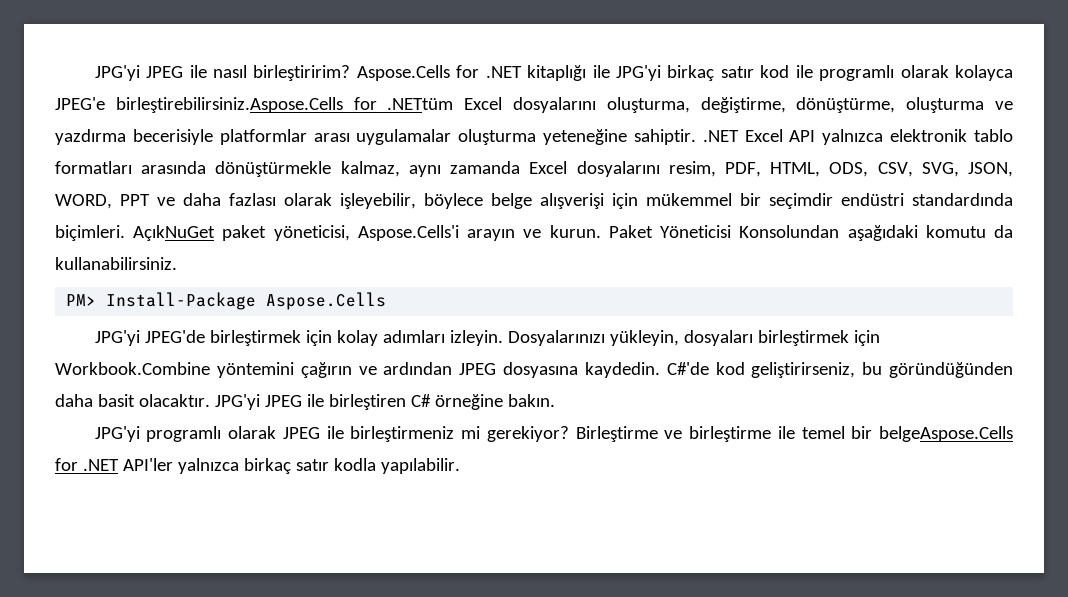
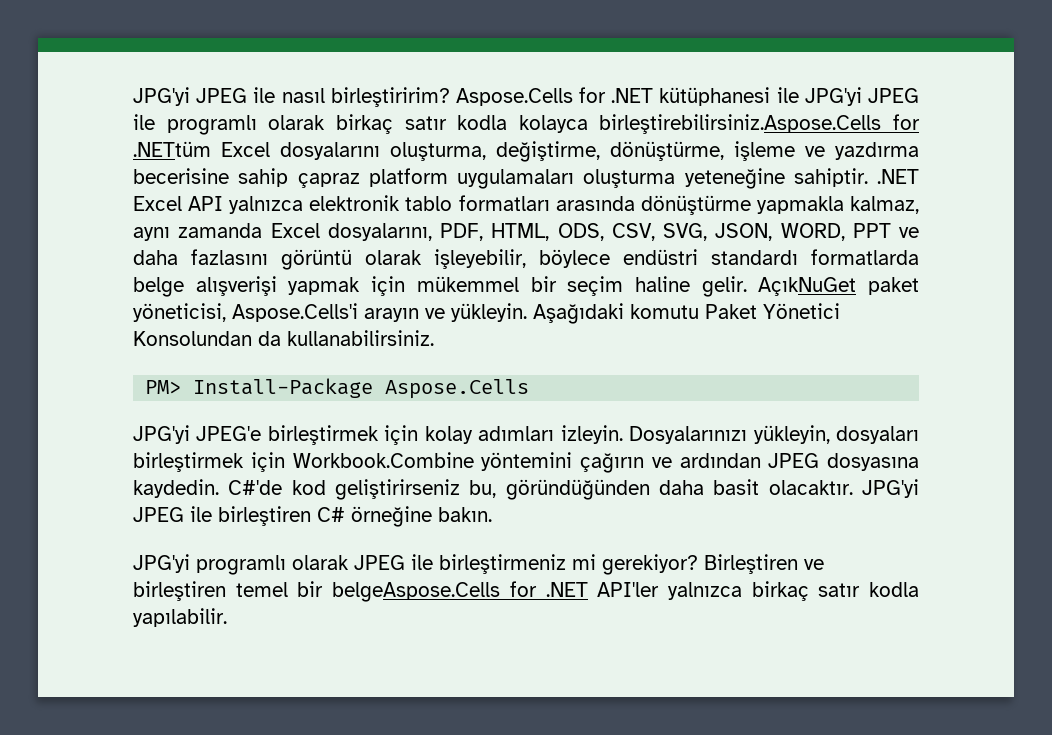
- Aspose.Cells for .NET kitaplığı ile JPG'yi birkaç satır kod ile programlı olarak kolayca JPEG'e birleştirebilirsiniz.Aspose.Cells for .NETtüm Excel dosyalarını oluşturma, değiştirme, dönüştürme, oluşturma ve yazdırma becerisiyle platformlar arası uygulamalar oluşturma yeteneğine sahiptir. .NET Excel API yalnızca elektronik tablo formatları arasında dönüştürmekle kalmaz, aynı zamanda Excel dosyalarını resim, PDF, HTML, ODS, CSV, SVG, JSON, WORD, PPT ve daha fazlası olarak işleyebilir, böylece belge alışverişi için mükemmel bir seçimdir endüstri standardında biçimleri.
+ Aspose.Cells for .NET kütüphanesi ile JPG'yi JPEG ile programlı olarak birkaç satır kodla kolayca birleştirebilirsiniz.Aspose.Cells for .NETtüm Excel dosyalarını oluşturma, değiştirme, dönüştürme, işleme ve yazdırma becerisine sahip çapraz platform uygulamaları oluşturma yeteneğine sahiptir. .NET Excel API yalnızca elektronik tablo formatları arasında dönüştürme yapmakla kalmaz, aynı zamanda Excel dosyalarını, PDF, HTML, ODS, CSV, SVG, JSON, WORD, PPT ve daha fazlasını görüntü olarak işleyebilir, böylece endüstri standardı formatlarda belge alışverişi yapmak için mükemmel bir seçim haline gelir.
- AçıkNuGet paket yöneticisi, Aspose.Cells'i arayın ve kurun. Paket Yöneticisi Konsolundan aşağıdaki komutu da kullanabilirsiniz.
+ AçıkNuGet paket yöneticisi, Aspose.Cells'i arayın ve yükleyin. Aşağıdaki komutu Paket Yönetici Konsolundan da kullanabilirsiniz.
- JPG'yi JPEG'de birleştirmek için kolay adımları izleyin.
+ JPG'yi JPEG'e birleştirmek için kolay adımları izleyin.
- C#'de kod geliştirirseniz, bu göründüğünden daha basit olacaktır.
+ C#'de kod geliştirirseniz bu, göründüğünden daha basit olacaktır.
- Birleştirme ve birleştirme ile temel bir belgeAspose.Cells for .NET API'ler yalnızca birkaç satır kodla yapılabilir.
+ Birleştiren ve birleştiren temel bir belgeAspose.Cells for .NET API'ler yalnızca birkaç satır kodla yapılabilir.

